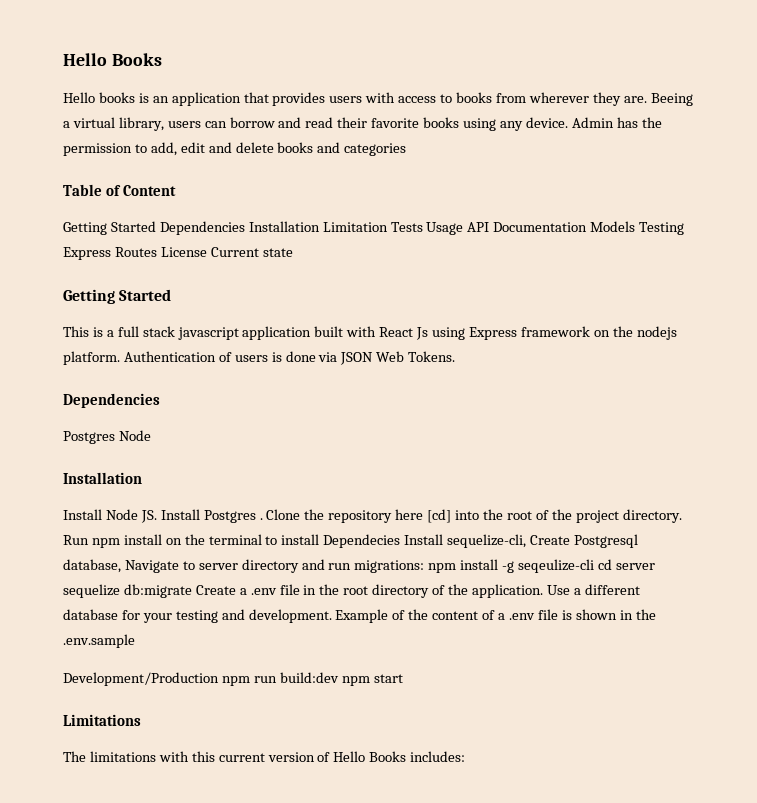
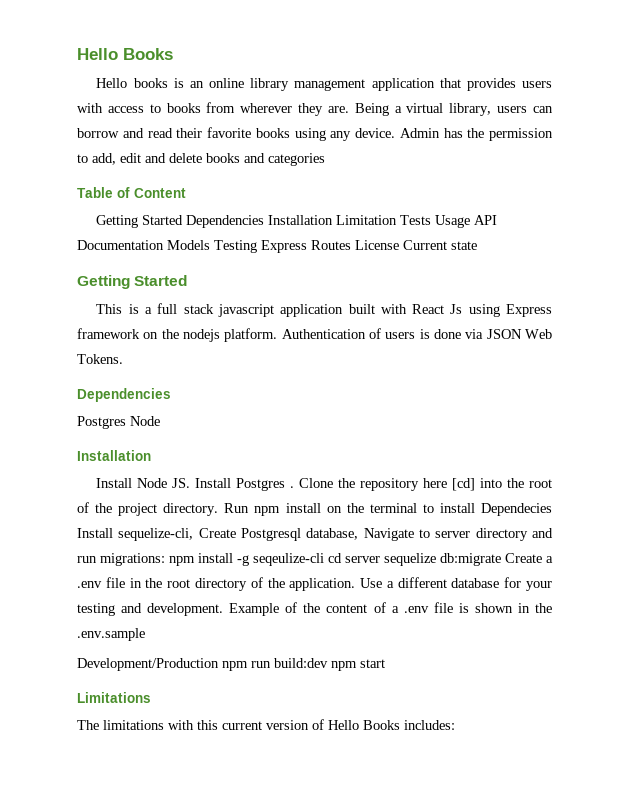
- Hello books is an application that provides users with access to books from wherever they are.
+ Hello books is an online library management application that provides users with access to books from wherever they are.
- Beeing a virtual library, users can borrow and read their favorite books using any device.
+ Being a virtual library, users can borrow and read their favorite books using any device.

